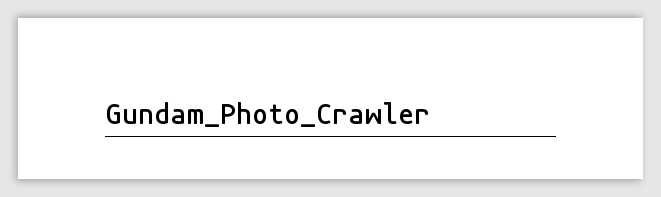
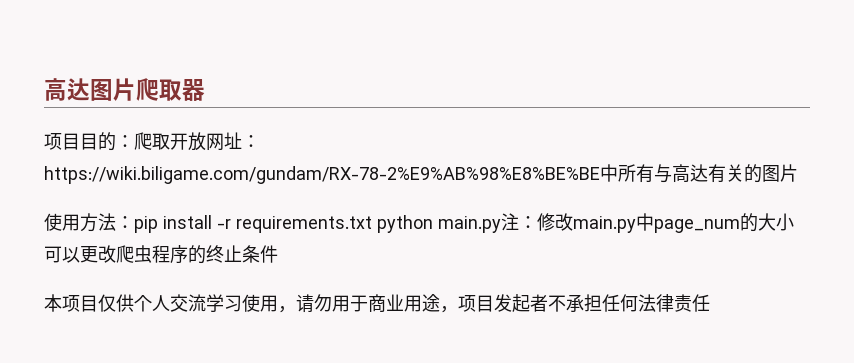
- Gundam_Photo_Crawler
+ 高达图片爬取器
+ 项目目的：爬取开放网址：https://wiki.biligame.com/gundam/RX-78-2%E9%AB%98%E8%BE%BE中所有与高达有关的图片
+ 使用方法：pip install -r requirements.txt python main.py注：修改main.py中page_num的大小可以更改爬虫程序的终止条件
+ 本项目仅供个人交流学习使用，请勿用于商业用途，项目发起者不承担任何法律责任

